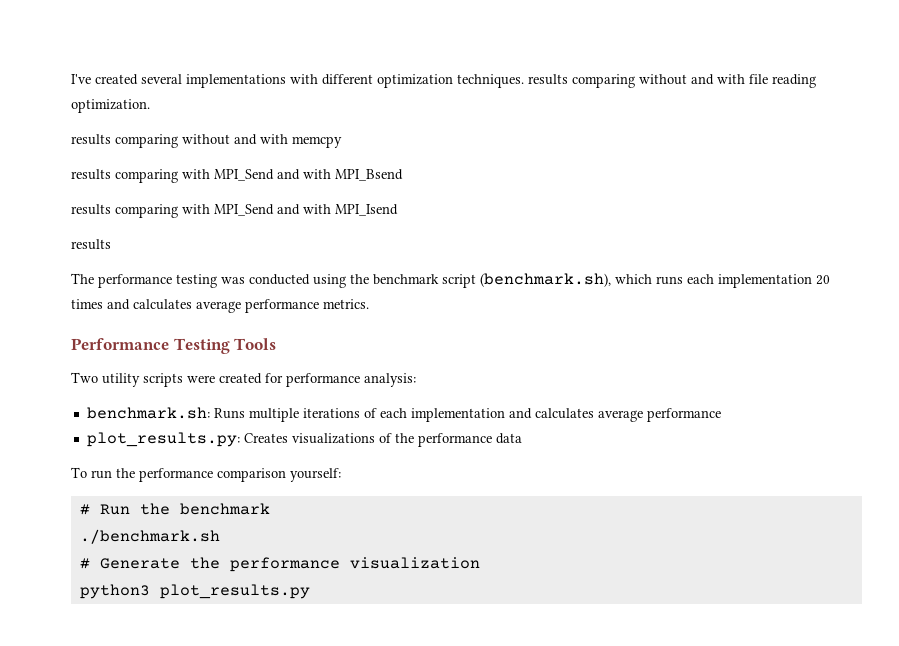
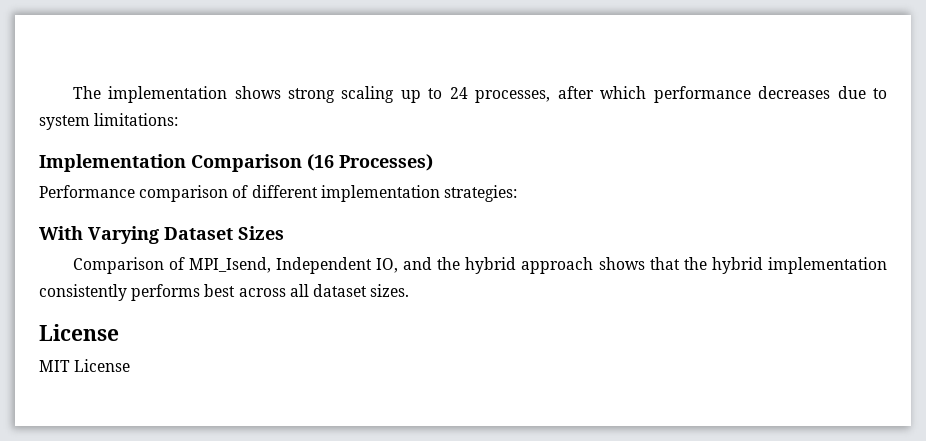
- I've created several implementations with different optimization techniques. results comparing without and with file reading optimization.
- results comparing without and with memcpy
- results comparing with MPI_Send and with MPI_Bsend
- results comparing with MPI_Send and with MPI_Isend
- results
- The performance testing was conducted using the benchmark script (benchmark.sh), which runs each implementation 20 times and calculates average performance metrics.
- Performance Testing Tools
- Two utility scripts were created for performance analysis:
- benchmark.sh: Runs multiple iterations of each implementation and calculates average performance
- plot_results.py: Creates visualizations of the performance data
- To run the performance comparison yourself:
- # Run the benchmark
- ./benchmark.sh
- # Generate the performance visualization
- python3 plot_results.py
+ The implementation shows strong scaling up to 24 processes, after which performance decreases due to system limitations:
+ Implementation Comparison (16 Processes)
+ Performance comparison of different implementation strategies:
+ With Varying Dataset Sizes
+ Comparison of MPI_Isend, Independent IO, and the hybrid approach shows that the hybrid implementation consistently performs best across all dataset sizes.
+ License
+ MIT License

